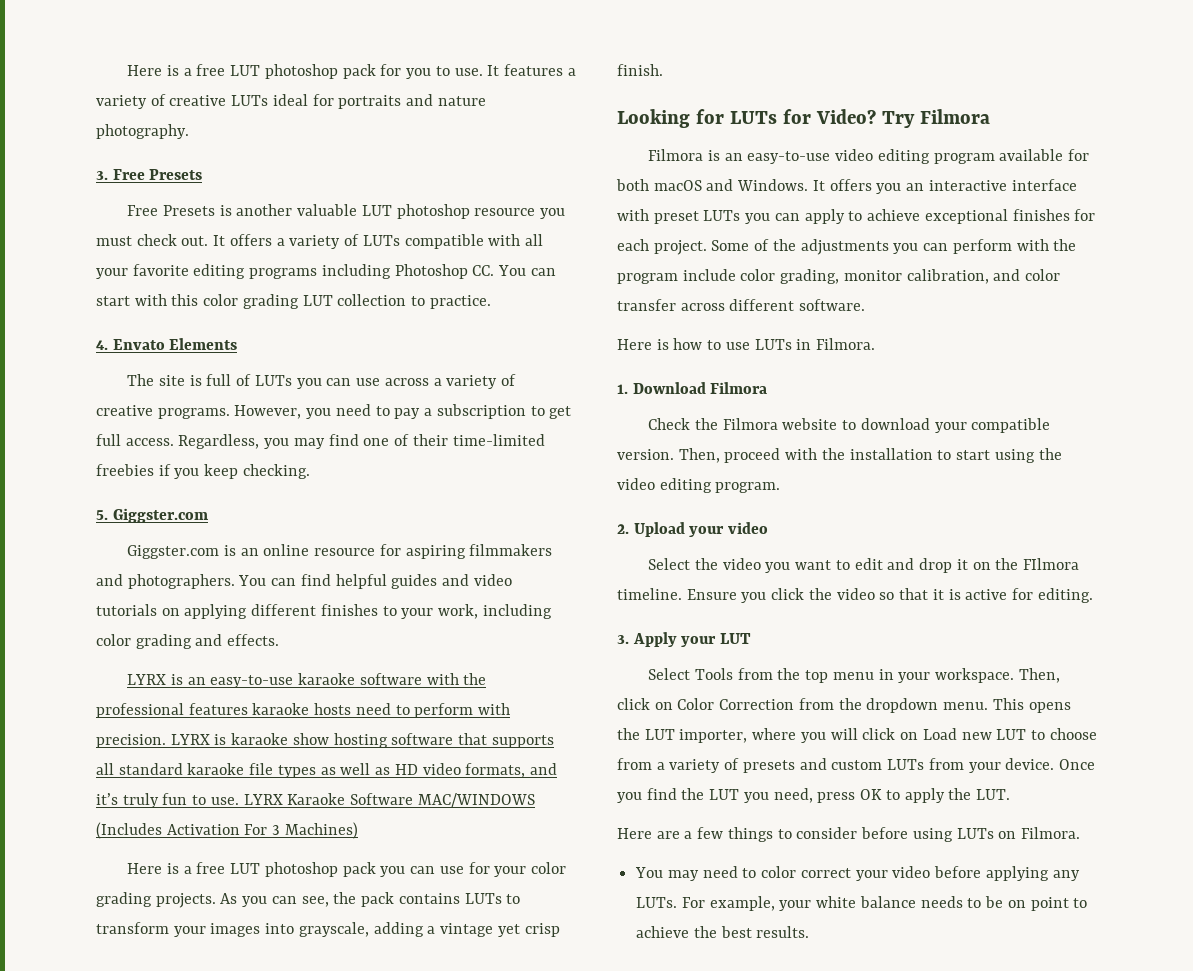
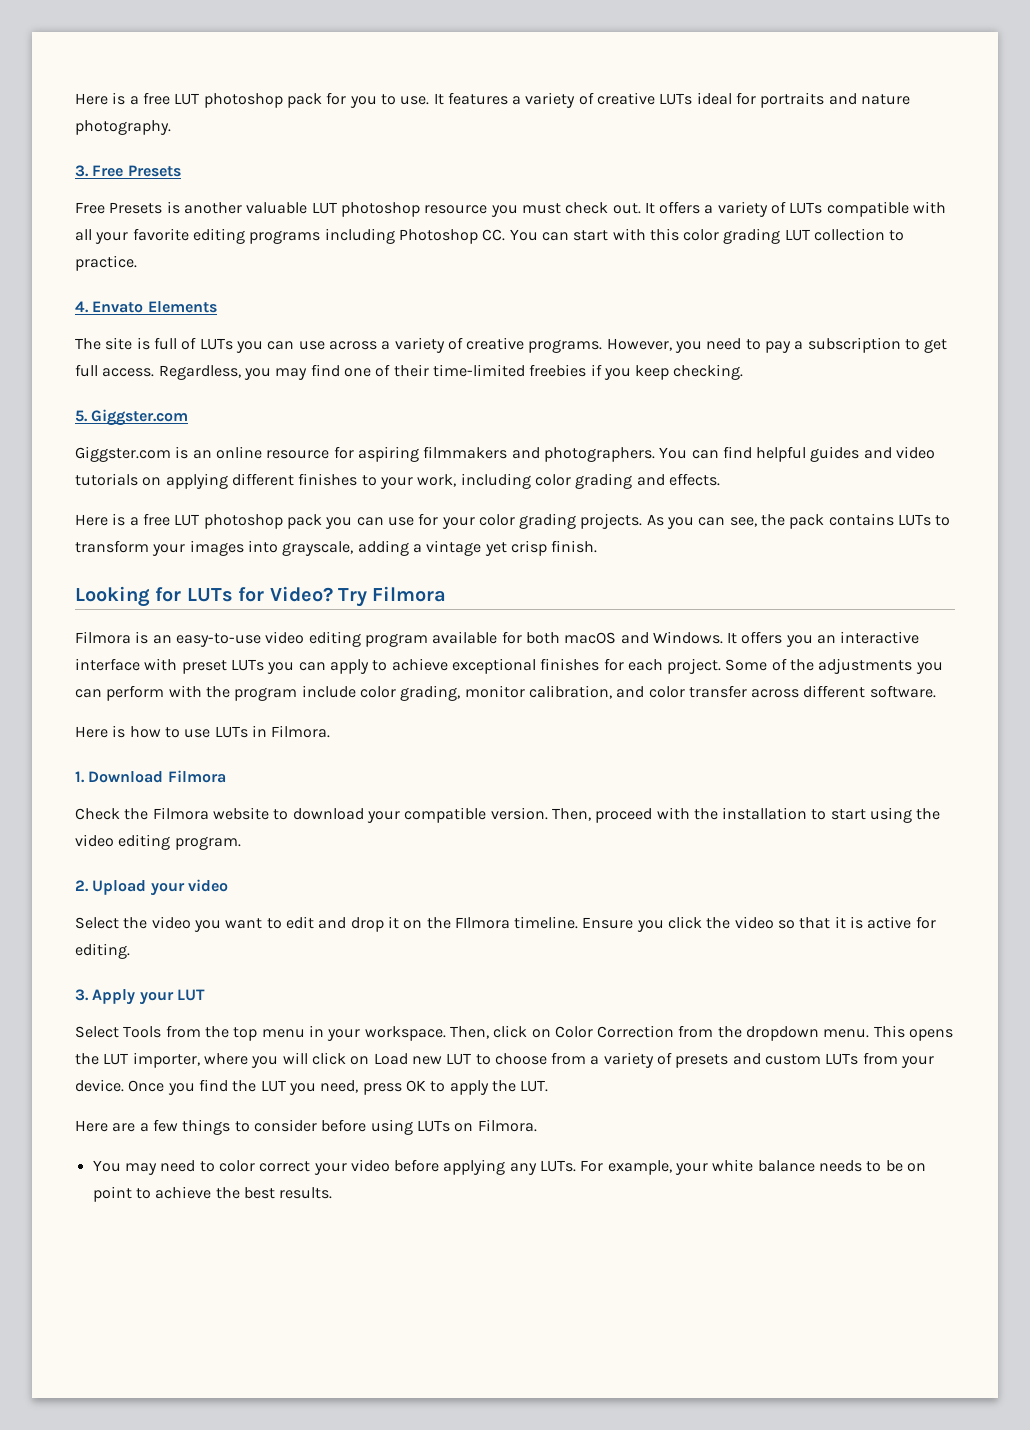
- LYRX is an easy-to-use karaoke software with the professional features karaoke hosts need to perform with precision. LYRX is karaoke show hosting software that supports all standard karaoke file types as well as HD video formats, and it’s truly fun to use. LYRX Karaoke Software MAC/WINDOWS (Includes Activation For 3 Machines)

